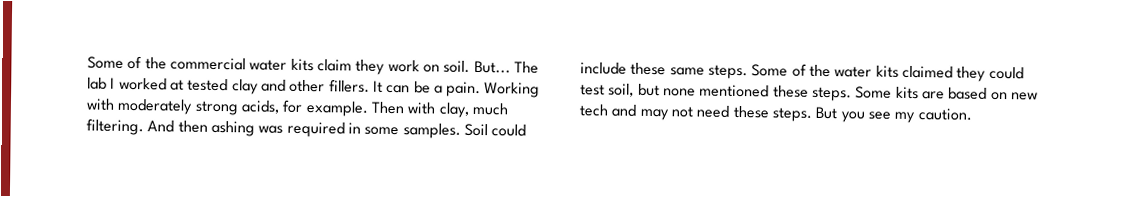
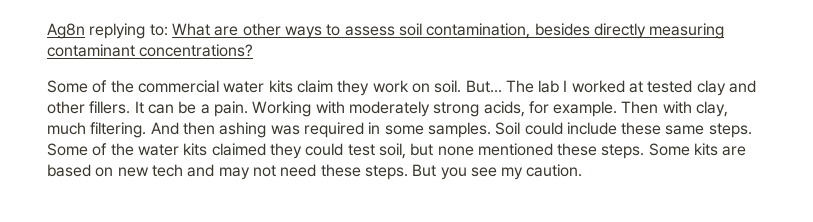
+ Ag8n replying to: What are other ways to assess soil contamination, besides directly measuring contaminant concentrations?

